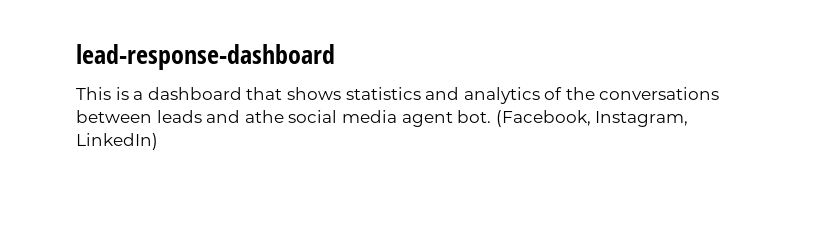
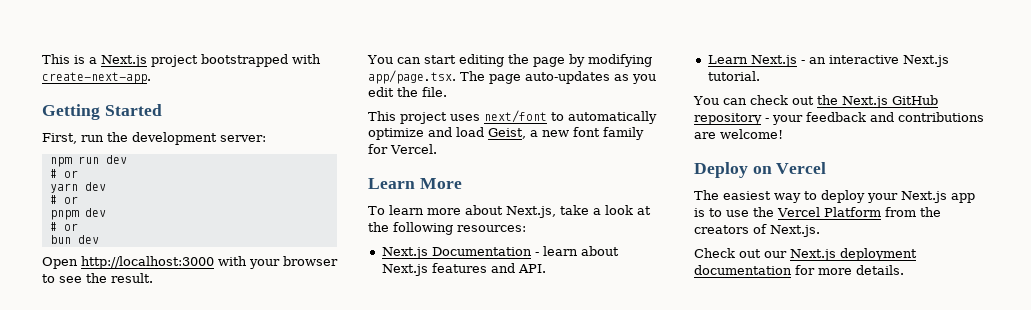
- lead-response-dashboard
- This is a dashboard that shows statistics and analytics of the conversations between leads and athe social media agent bot. (Facebook, Instagram, LinkedIn)
+ This is a Next.js project bootstrapped with create-next-app.
+ Getting Started
+ First, run the development server:
+ npm run dev
+ # or
+ yarn dev
+ # or
+ pnpm dev
+ # or
+ bun dev
+ Open http://localhost:3000 with your browser to see the result.
+ You can start editing the page by modifying app/page.tsx. The page auto-updates as you edit the file.
+ This project uses next/font to automatically optimize and load Geist, a new font family for Vercel.
+ Learn More
+ To learn more about Next.js, take a look at the following resources:
+ Next.js Documentation - learn about Next.js features and API.
+ Learn Next.js - an interactive Next.js tutorial.
+ You can check out the Next.js GitHub repository - your feedback and contributions are welcome!
+ Deploy on Vercel
+ The easiest way to deploy your Next.js app is to use the Vercel Platform from the creators of Next.js.
+ Check out our Next.js deployment documentation for more details.

